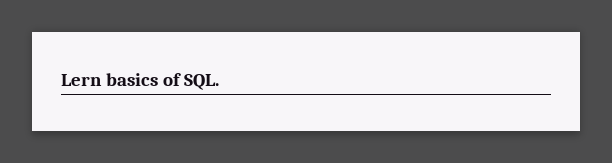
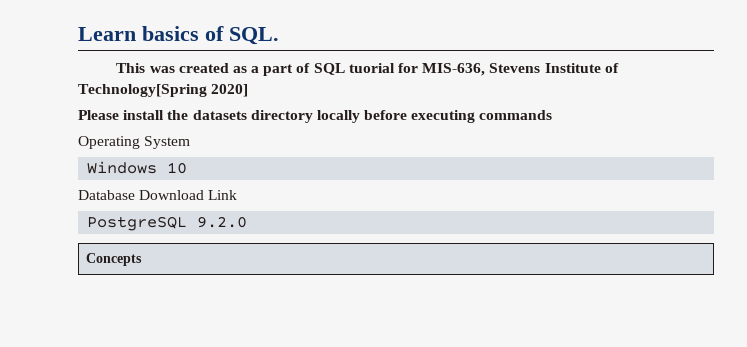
- Lern basics of SQL.
+ Learn basics of SQL.
+ This was created as a part of SQL tuorial for MIS-636, Stevens Institute of Technology[Spring 2020]
+ Please install the datasets directory locally before executing commands
+ Operating System
+ Windows 10
+ Database Download Link
+ PostgreSQL 9.2.0
+ Concepts

